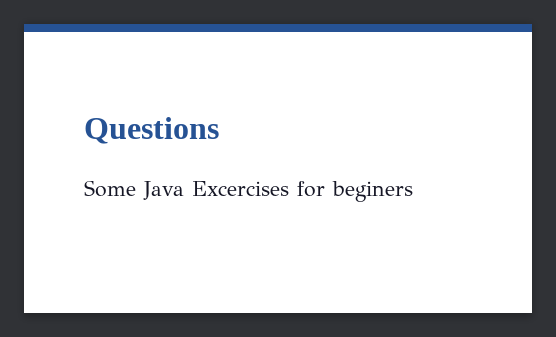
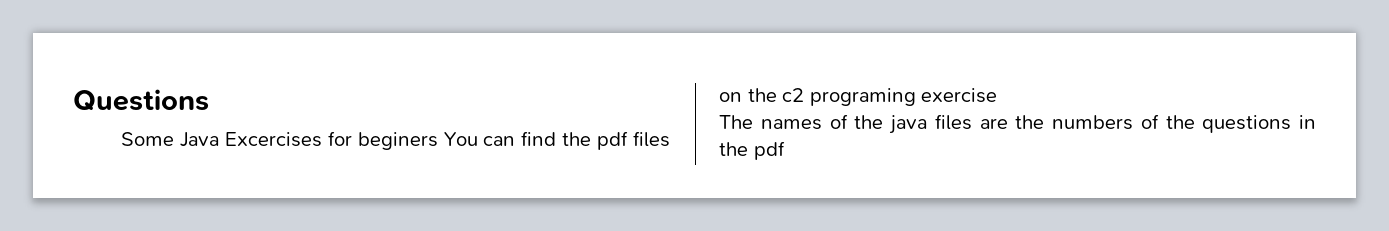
- Some Java Excercises for beginers
+ Some Java Excercises for beginers You can find the pdf files on the c2 programing exercise
+ The names of the java files are the numbers of the questions in the pdf

